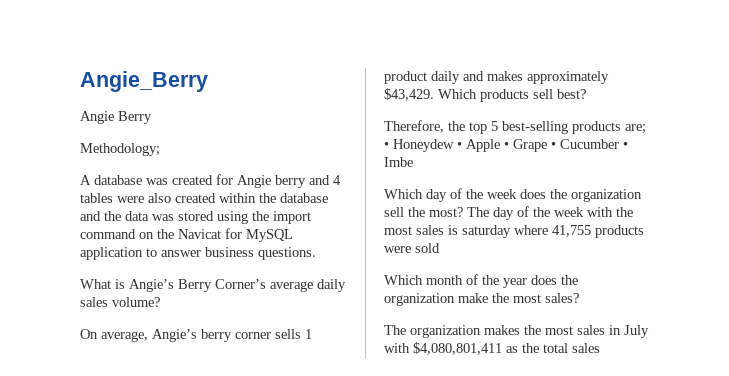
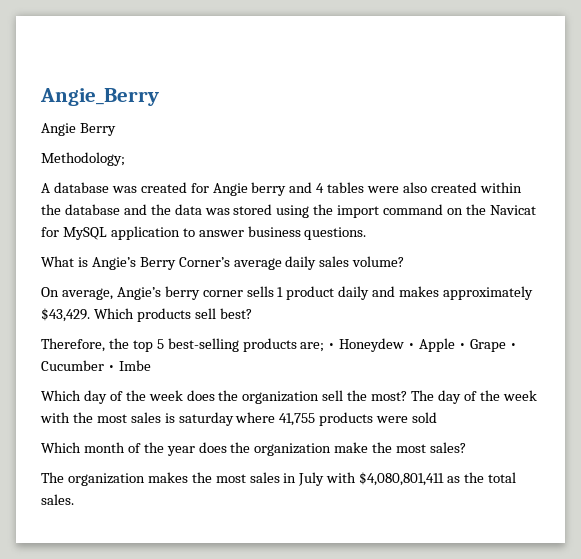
- The organization makes the most sales in July with $4,080,801,411 as the total sales
+ The organization makes the most sales in July with $4,080,801,411 as the total sales.

